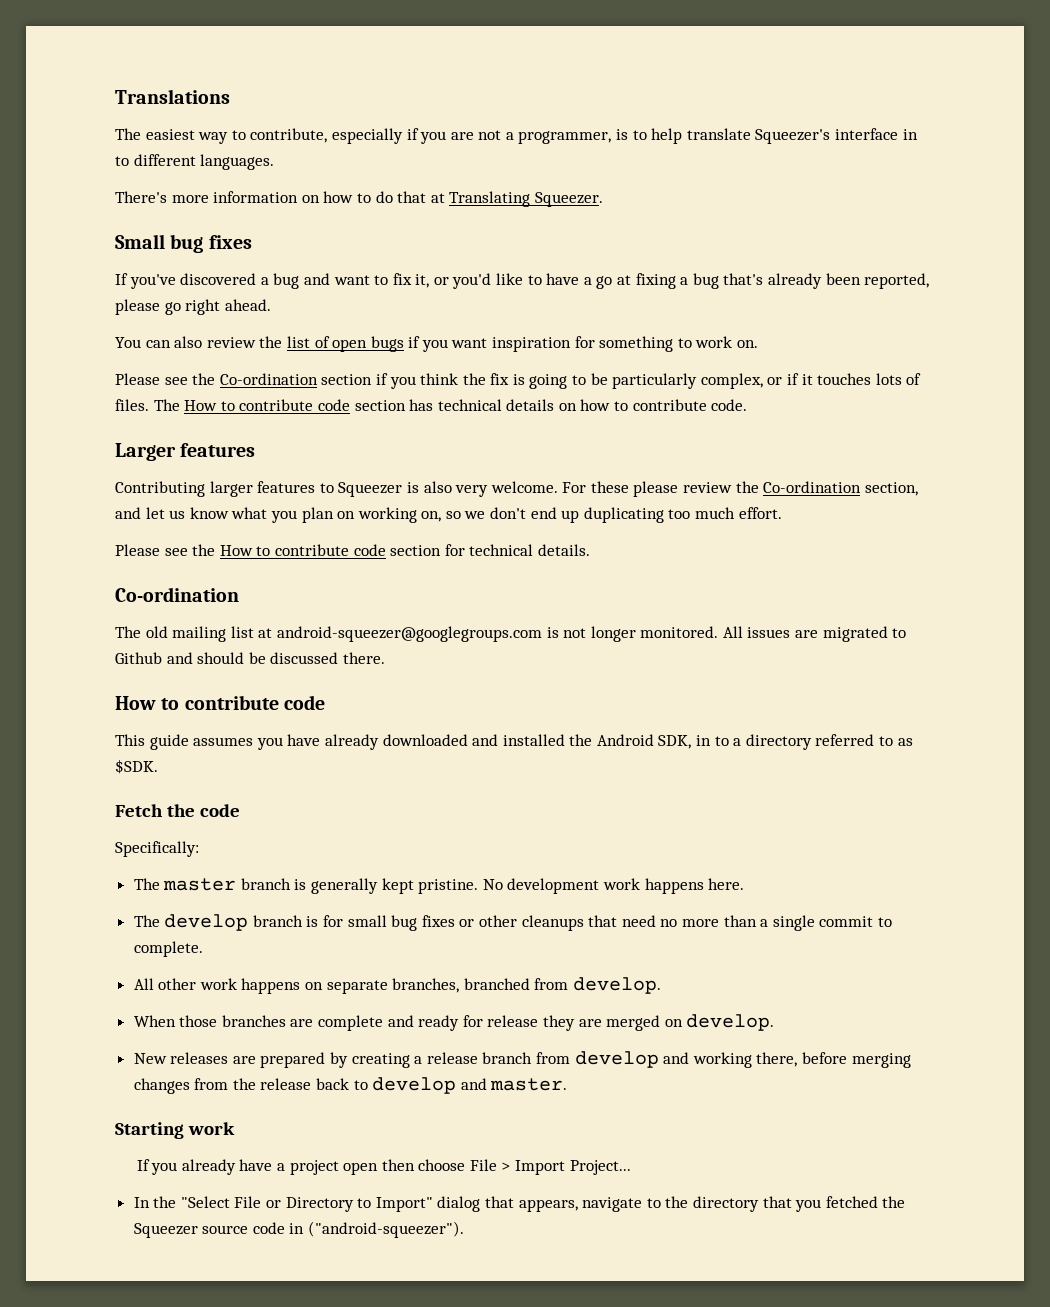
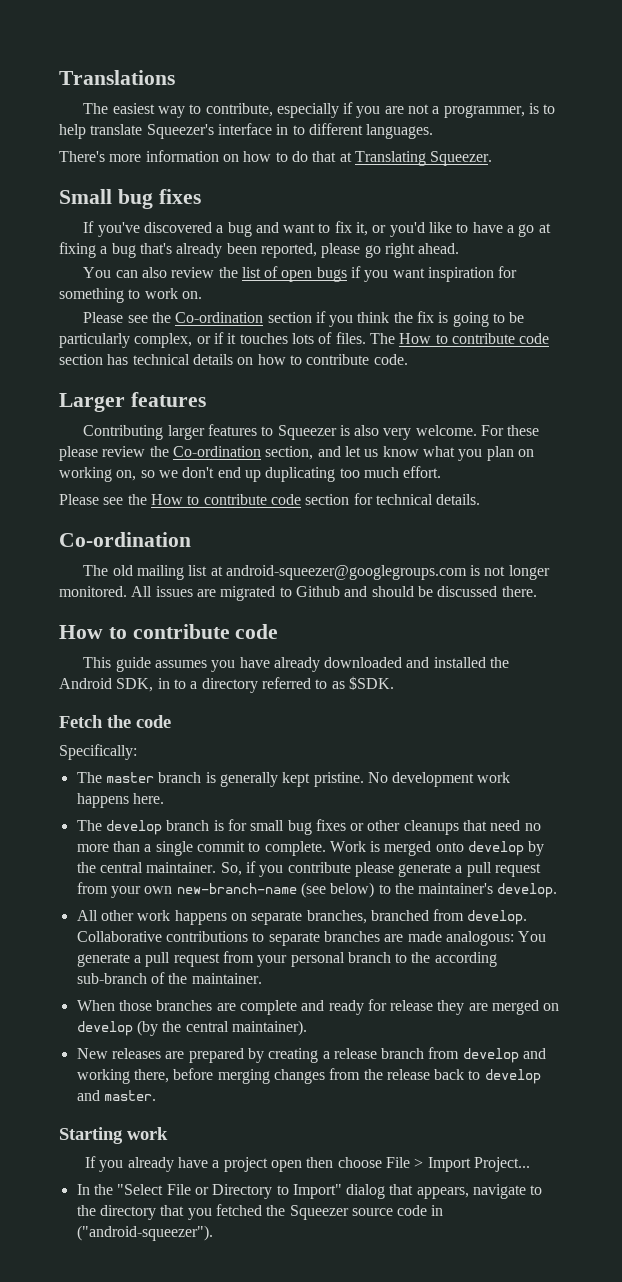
+ Work is merged onto develop by the central maintainer. So, if you contribute please generate a pull request from your own new-branch-name (see below) to the maintainer's develop.
+ Collaborative contributions to separate branches are made analogous: You generate a pull request from your personal branch to the according sub-branch of the maintainer.
- When those branches are complete and ready for release they are merged on develop.
+ When those branches are complete and ready for release they are merged on develop (by the central maintainer).

